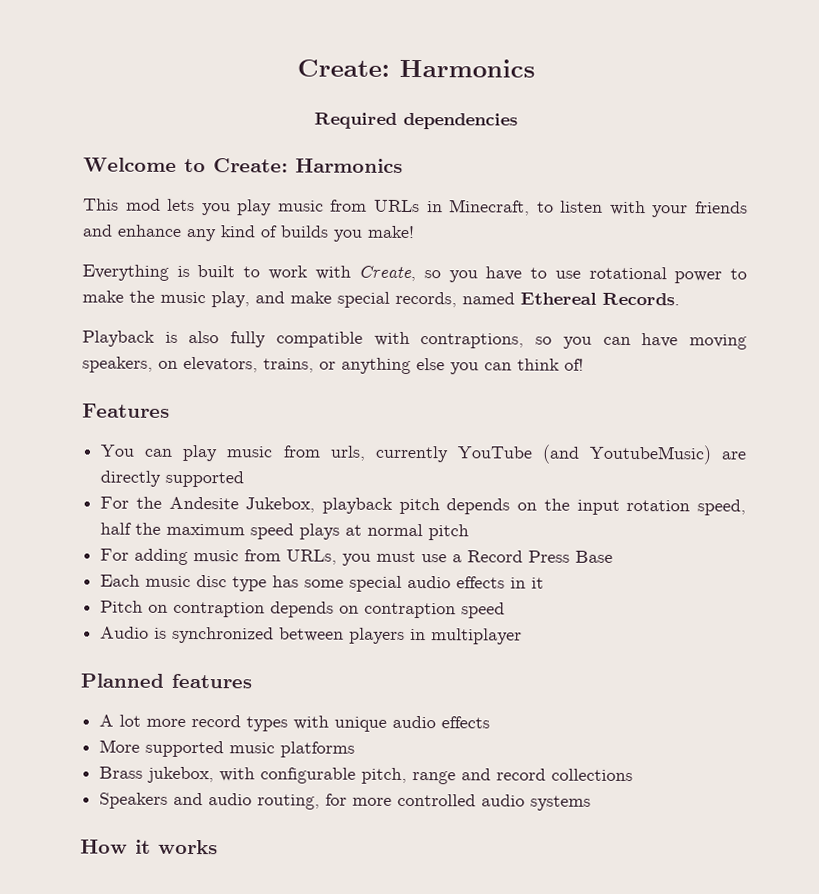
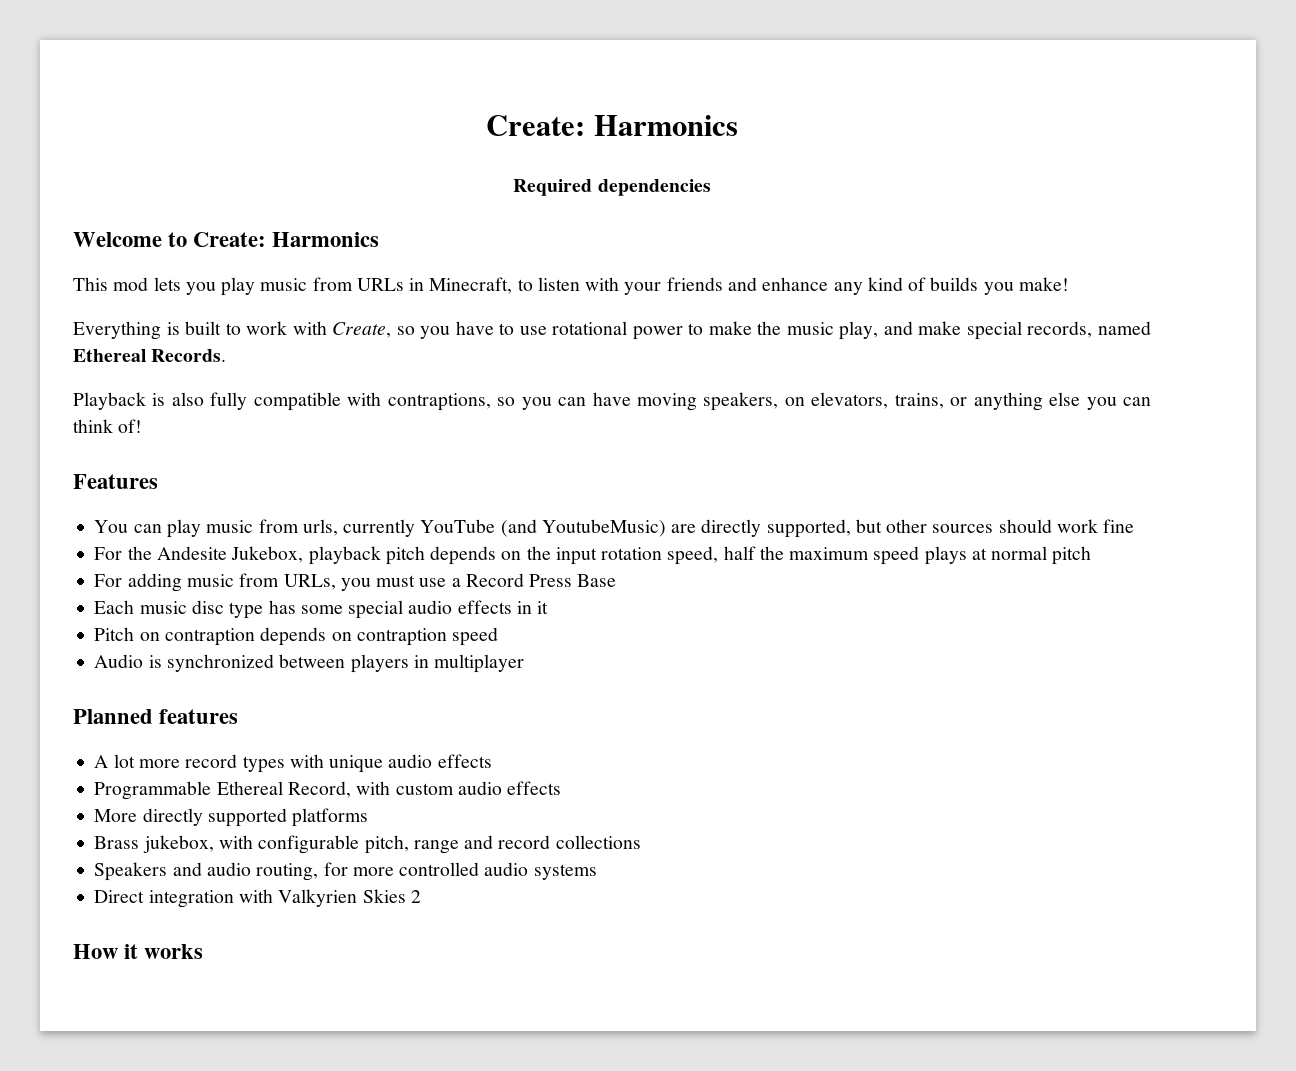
- You can play music from urls, currently YouTube (and YoutubeMusic) are directly supported
+ You can play music from urls, currently YouTube (and YoutubeMusic) are directly supported, but other sources should work fine
+ Programmable Ethereal Record, with custom audio effects
- More supported music platforms
+ More directly supported platforms
+ Direct integration with Valkyrien Skies 2

